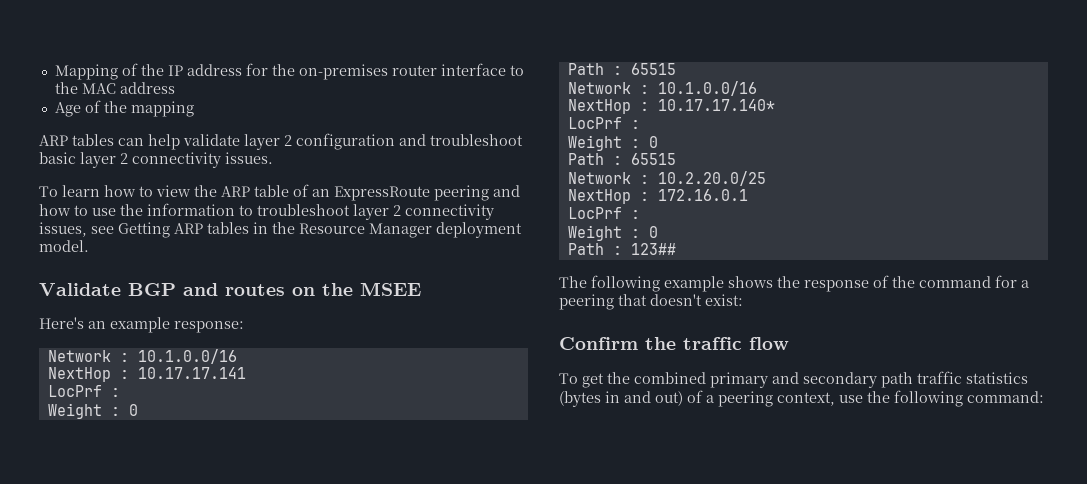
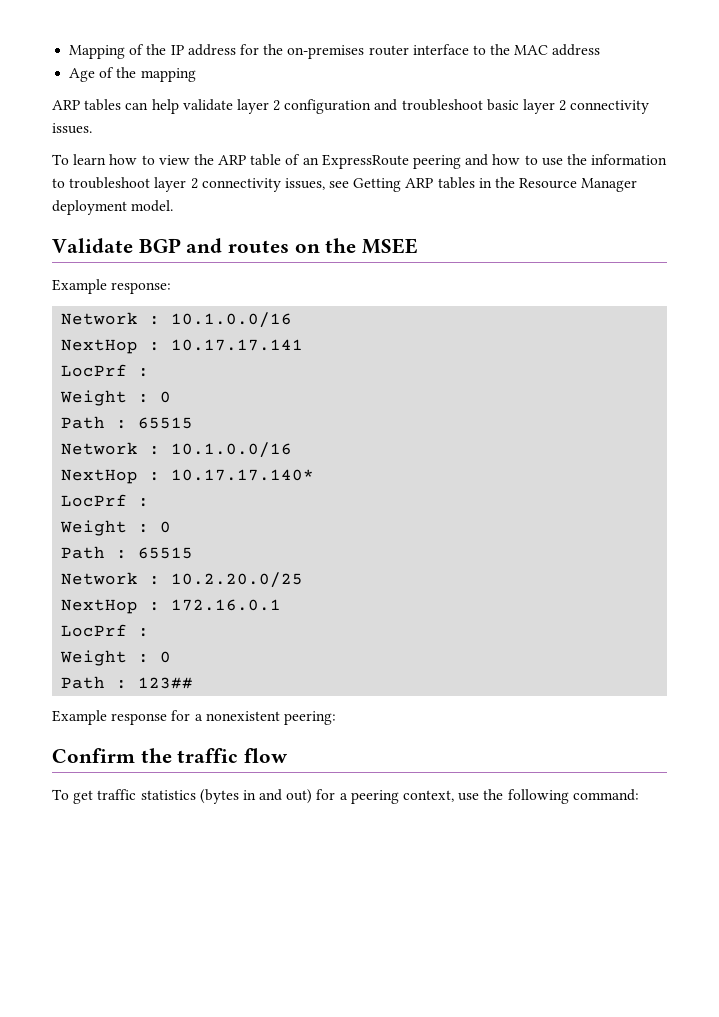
- Here's an example response:
+ Example response:
- The following example shows the response of the command for a peering that doesn't exist:
+ Example response for a nonexistent peering:
- To get the combined primary and secondary path traffic statistics (bytes in and out) of a peering context, use the following command:
+ To get traffic statistics (bytes in and out) for a peering context, use the following command:

